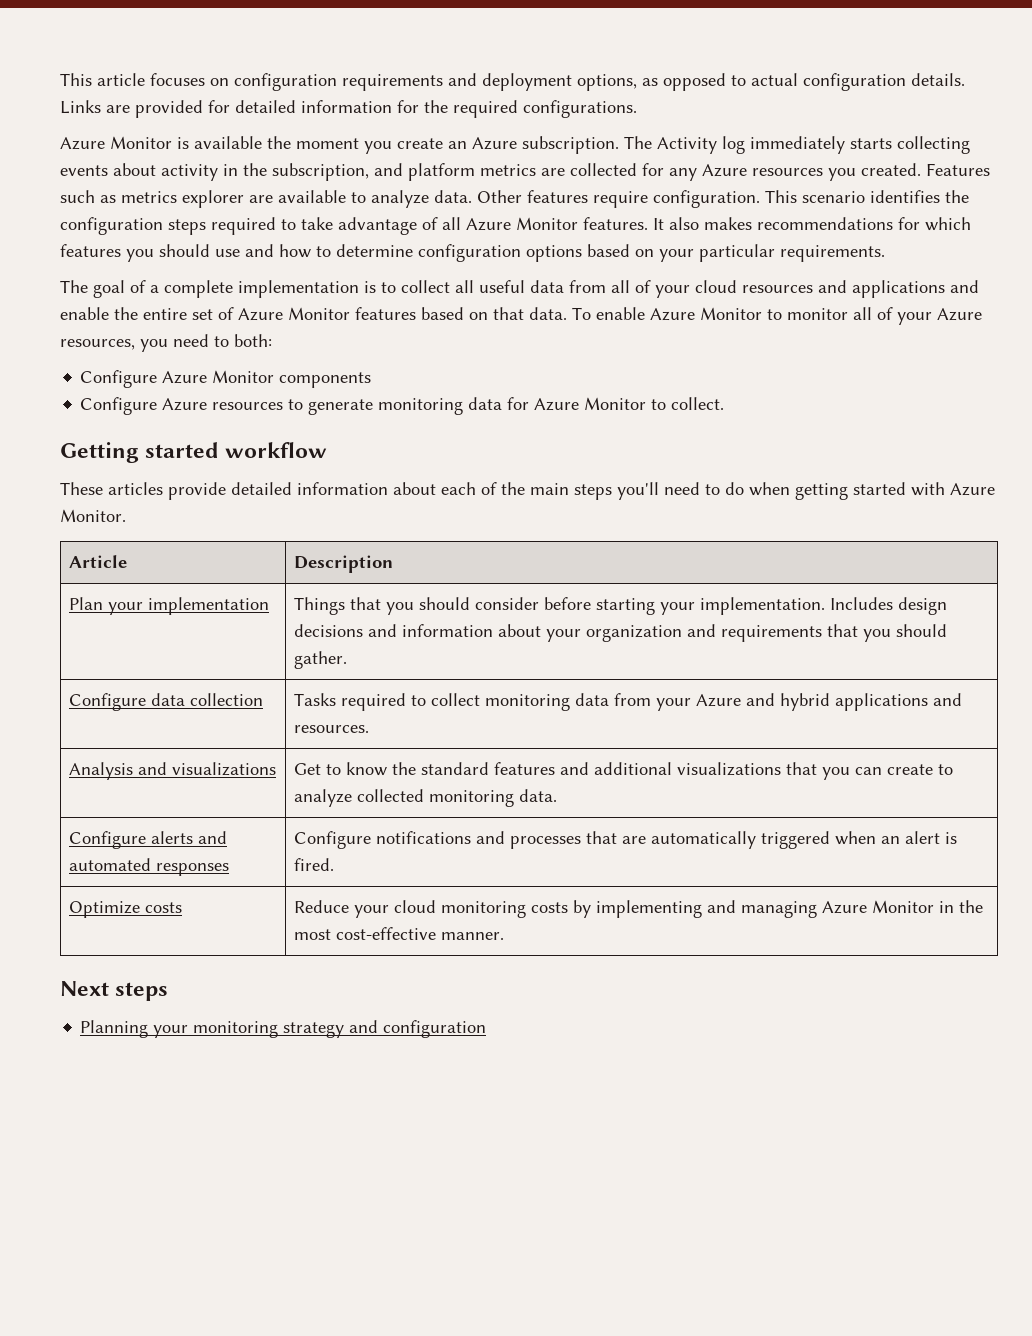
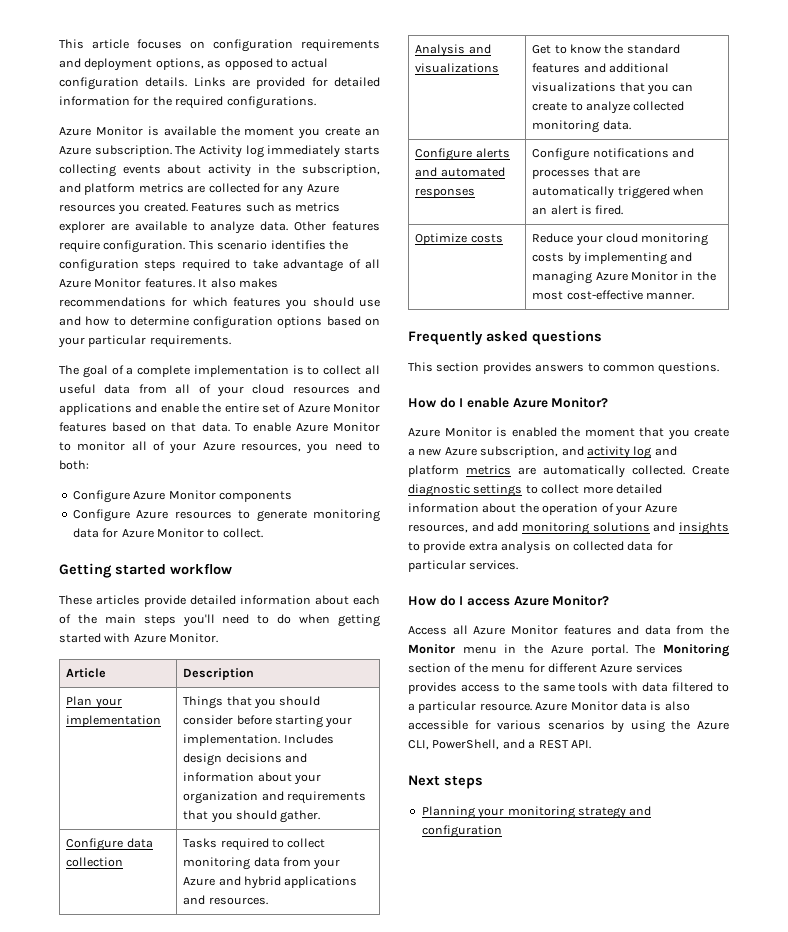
+ Frequently asked questions
+ This section provides answers to common questions.
+ How do I enable Azure Monitor?
+ Azure Monitor is enabled the moment that you create a new Azure subscription, and activity log and platform metrics are automatically collected. Create diagnostic settings to collect more detailed information about the operation of your Azure resources, and add monitoring solutions and insights to provide extra analysis on collected data for particular services.
+ How do I access Azure Monitor?
+ Access all Azure Monitor features and data from the Monitor menu in the Azure portal. The Monitoring section of the menu for different Azure services provides access to the same tools with data filtered to a particular resource. Azure Monitor data is also accessible for various scenarios by using the Azure CLI, PowerShell, and a REST API.

